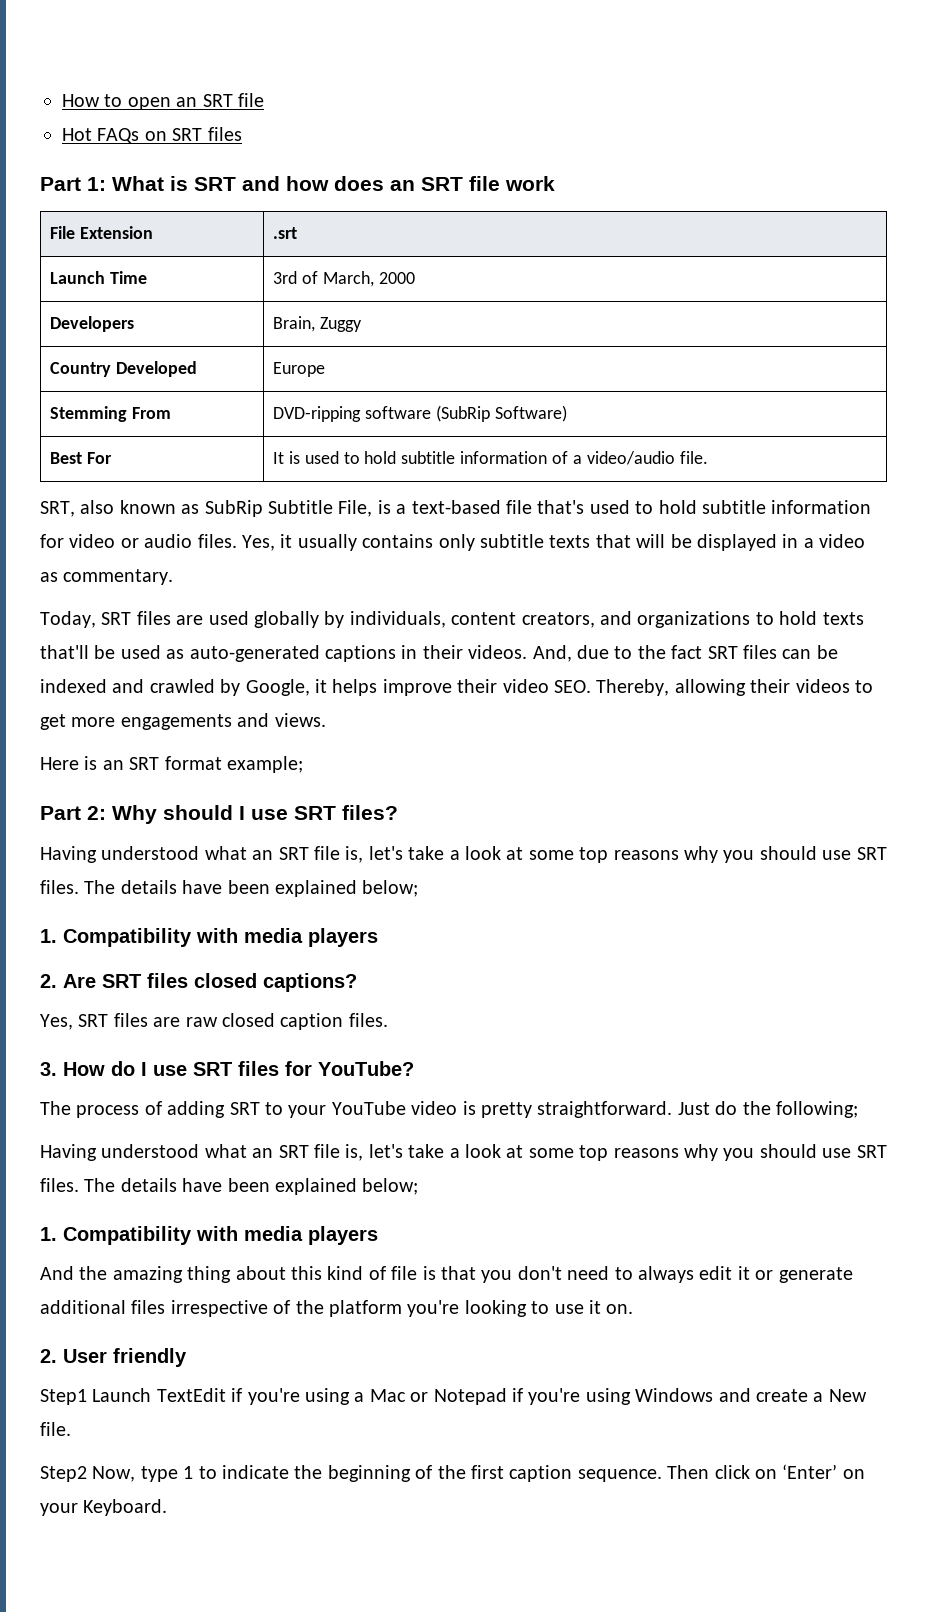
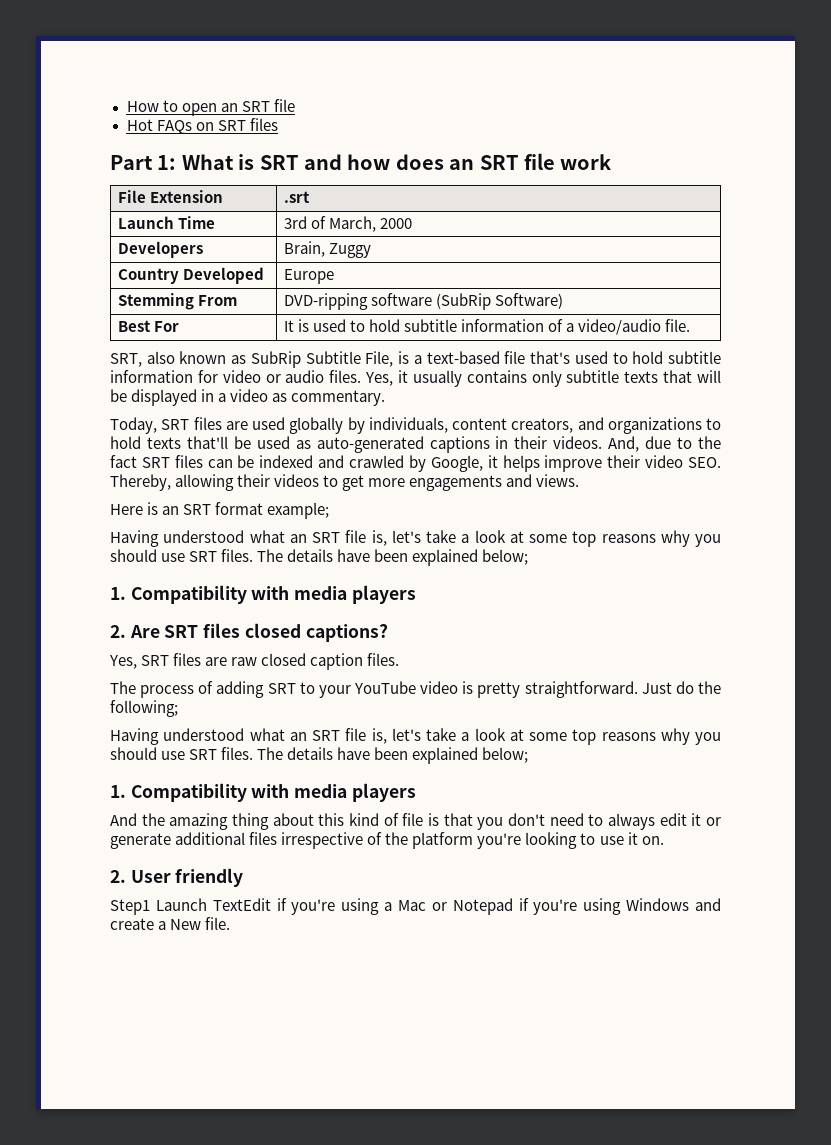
- Part 2: Why should I use SRT files?
- 3. How do I use SRT files for YouTube?
- Step2 Now, type 1 to indicate the beginning of the first caption sequence. Then click on ‘Enter’ on your Keyboard.

